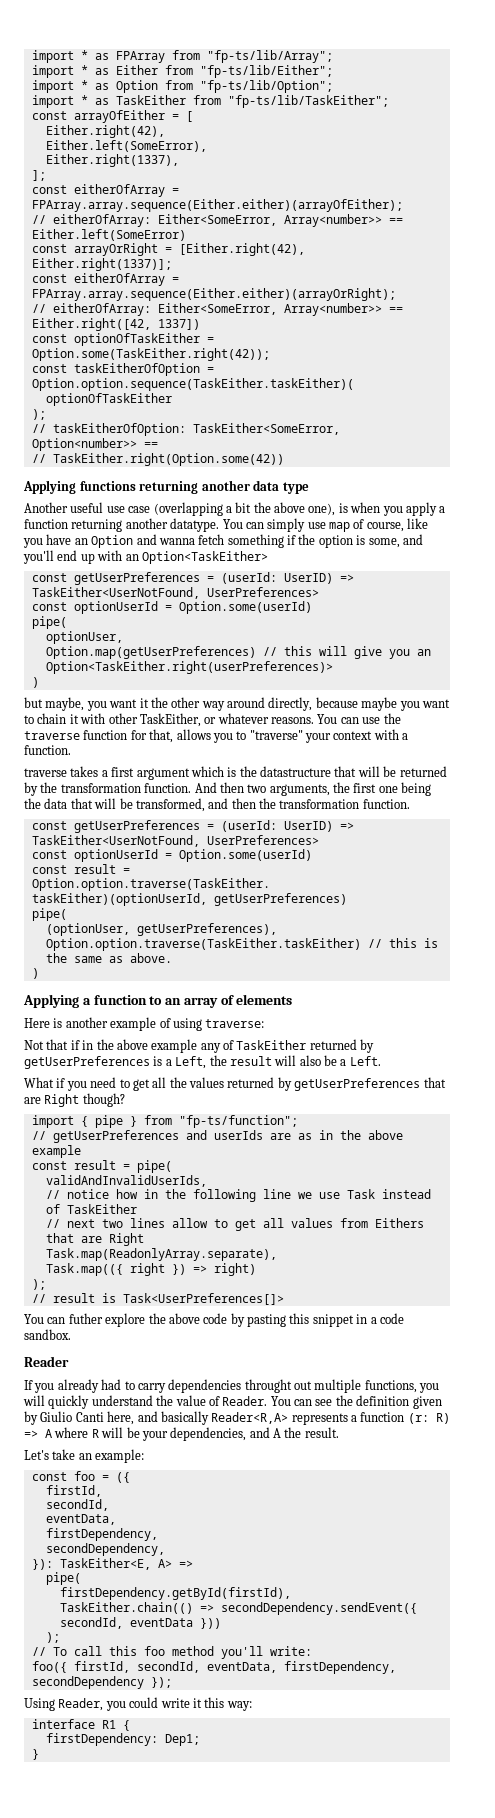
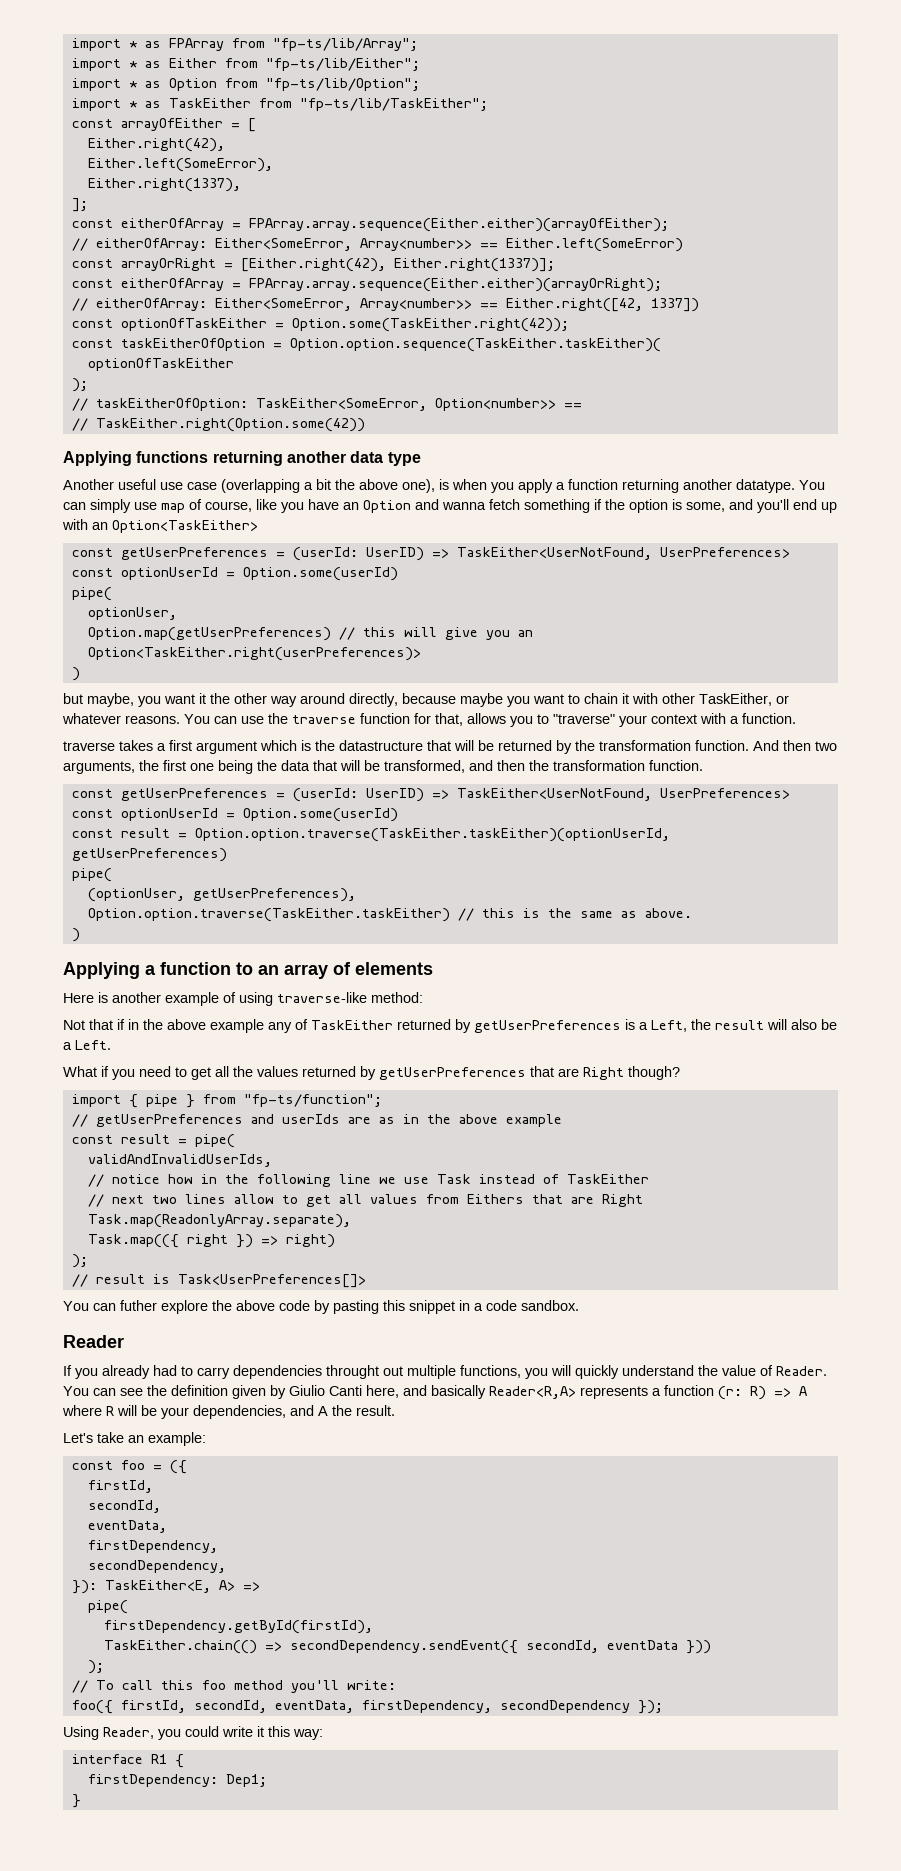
- Here is another example of using traverse:
+ Here is another example of using traverse-like method:

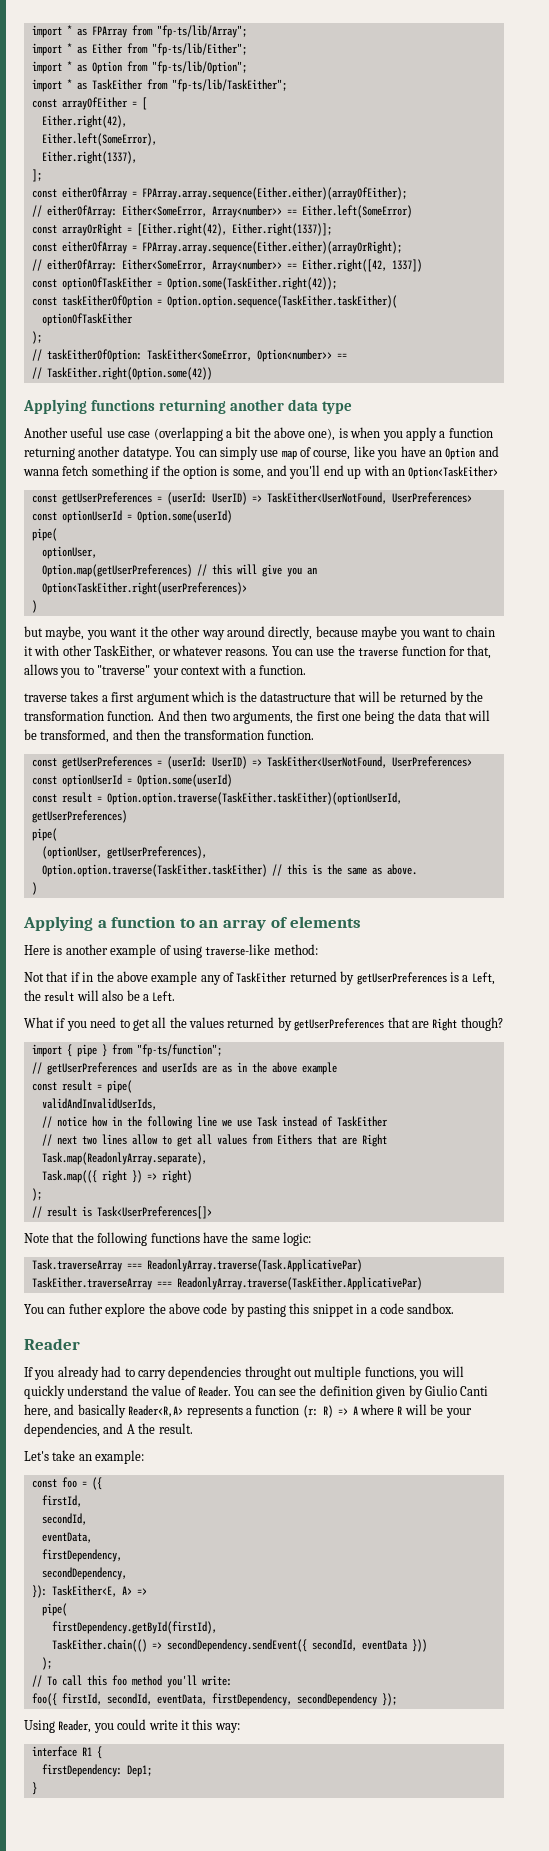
+ Note that the following functions have the same logic:
+ Task.traverseArray === ReadonlyArray.traverse(Task.ApplicativePar)
+ TaskEither.traverseArray === ReadonlyArray.traverse(TaskEither.ApplicativePar)

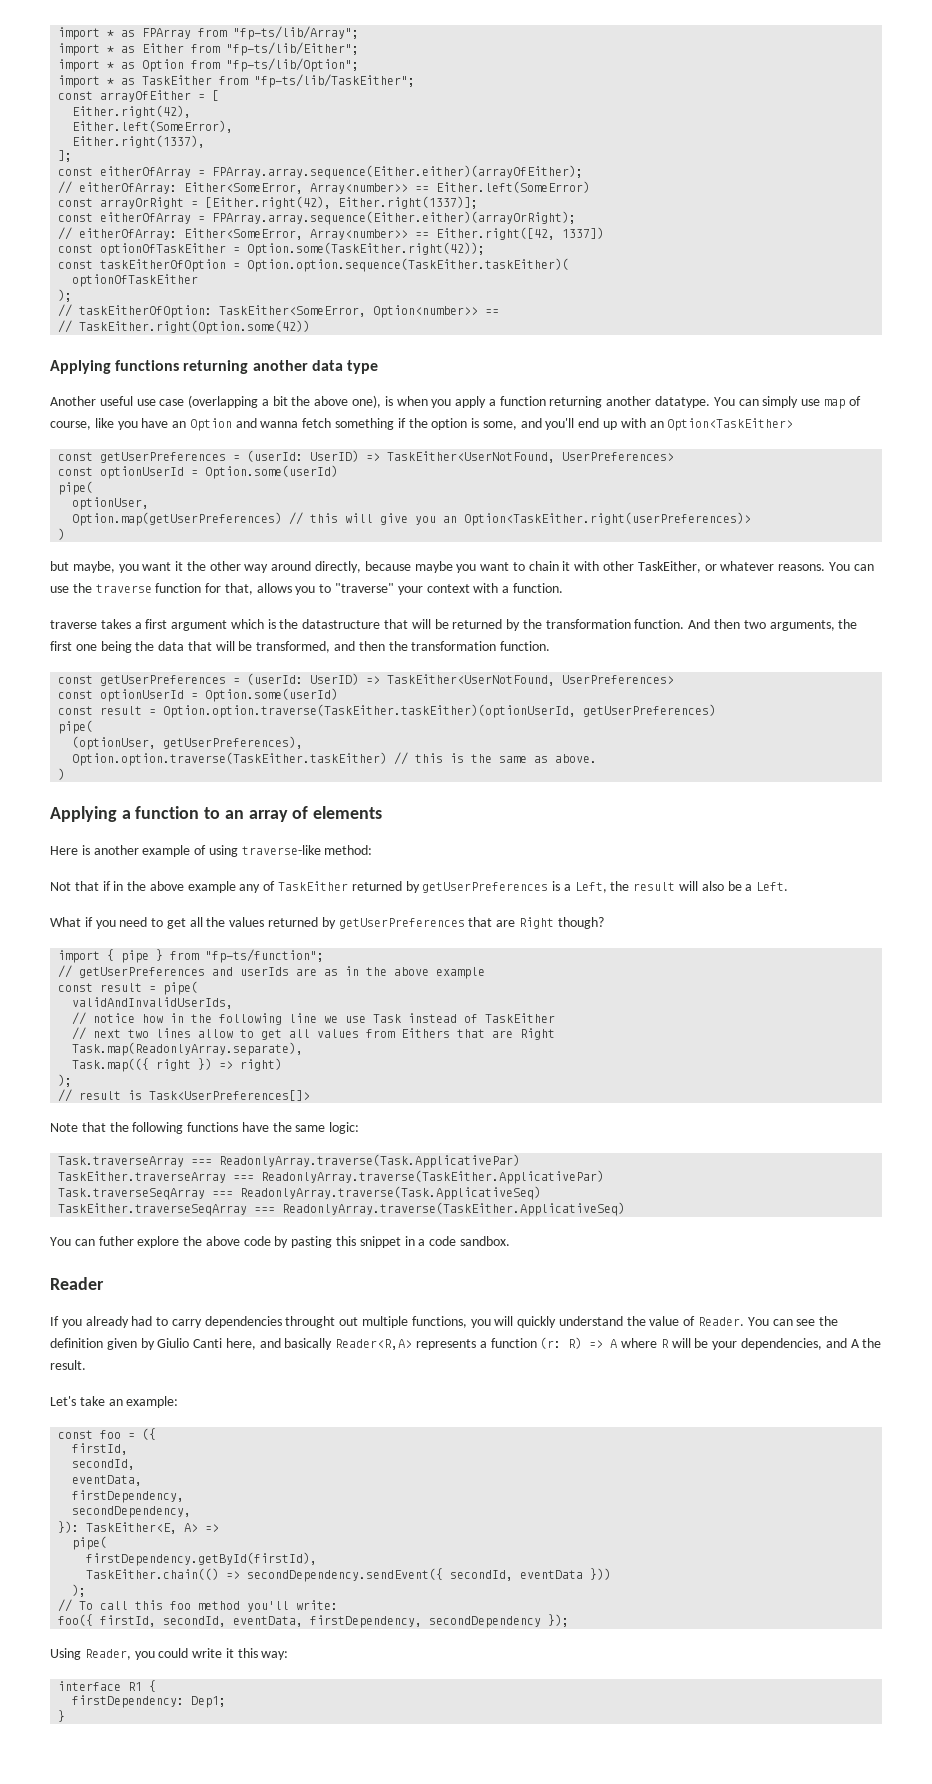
+ Task.traverseSeqArray === ReadonlyArray.traverse(Task.ApplicativeSeq)
+ TaskEither.traverseSeqArray === ReadonlyArray.traverse(TaskEither.ApplicativeSeq)

